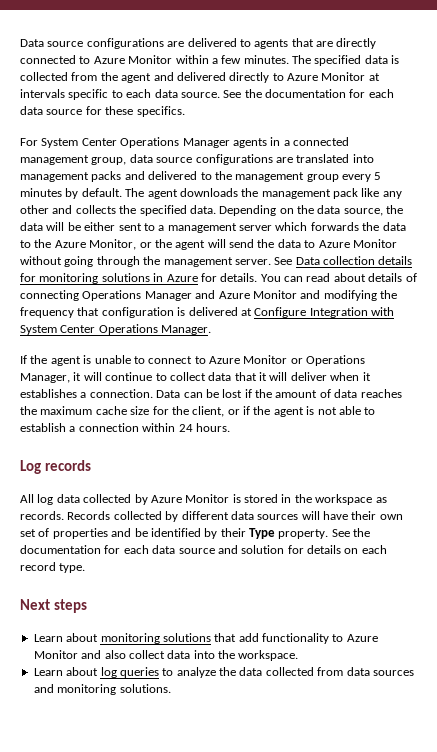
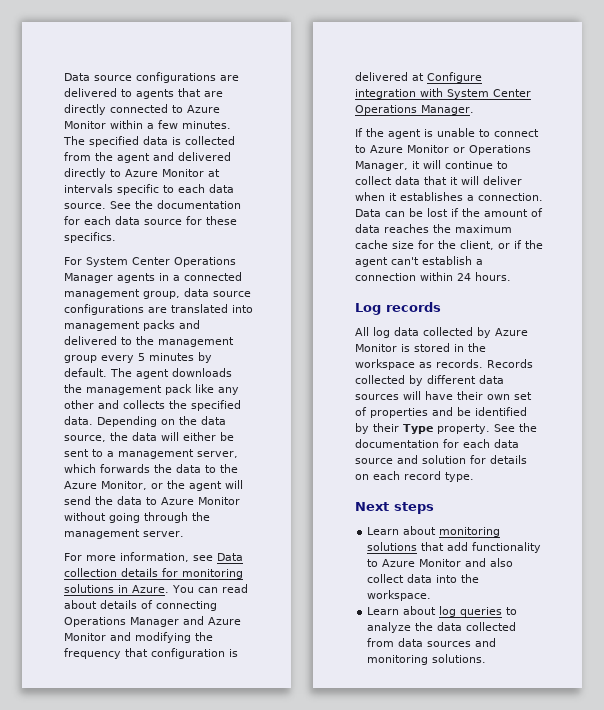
- Depending on the data source, the data will be either sent to a management server which forwards the data to the Azure Monitor, or the agent will send the data to Azure Monitor without going through the management server. See Data collection details for monitoring solutions in Azure for details.
+ Depending on the data source, the data will either be sent to a management server, which forwards the data to the Azure Monitor, or the agent will send the data to Azure Monitor without going through the management server.
+ For more information, see Data collection details for monitoring solutions in Azure.
- You can read about details of connecting Operations Manager and Azure Monitor and modifying the frequency that configuration is delivered at Configure Integration with System Center Operations Manager.
+ You can read about details of connecting Operations Manager and Azure Monitor and modifying the frequency that configuration is delivered at Configure integration with System Center Operations Manager.
- Data can be lost if the amount of data reaches the maximum cache size for the client, or if the agent is not able to establish a connection within 24 hours.
+ Data can be lost if the amount of data reaches the maximum cache size for the client, or if the agent can't establish a connection within 24 hours.

